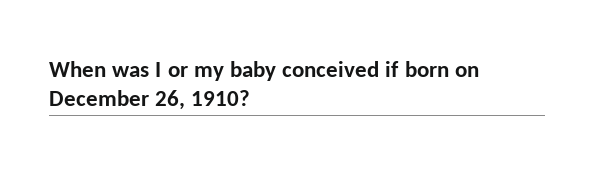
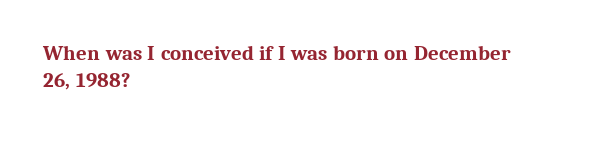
- When was I or my baby conceived if born on December 26, 1910?
+ When was I conceived if I was born on December 26, 1988?

